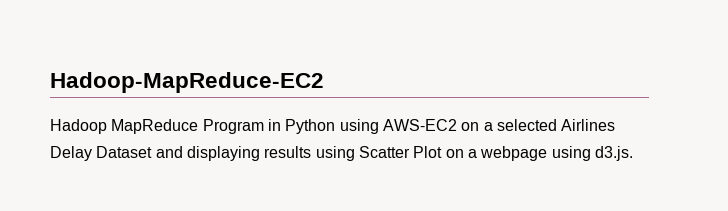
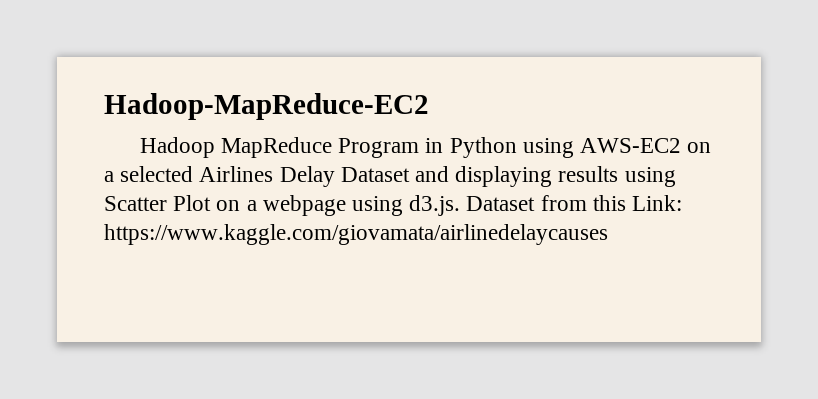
- Hadoop MapReduce Program in Python using AWS-EC2 on a selected Airlines Delay Dataset and displaying results using Scatter Plot on a webpage using d3.js.
+ Hadoop MapReduce Program in Python using AWS-EC2 on a selected Airlines Delay Dataset and displaying results using Scatter Plot on a webpage using d3.js. Dataset from this Link: https://www.kaggle.com/giovamata/airlinedelaycauses

